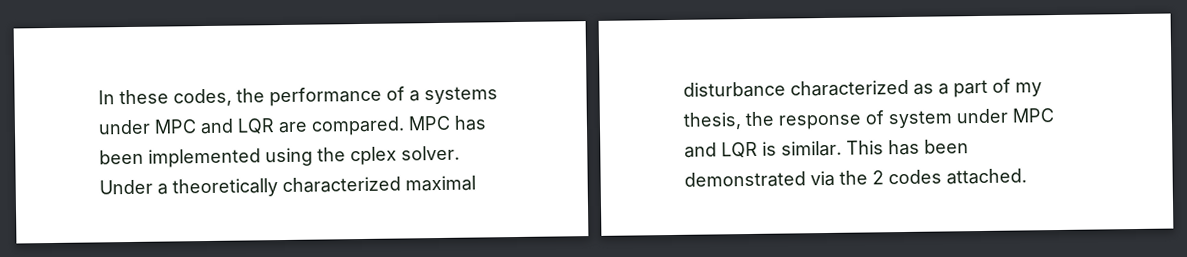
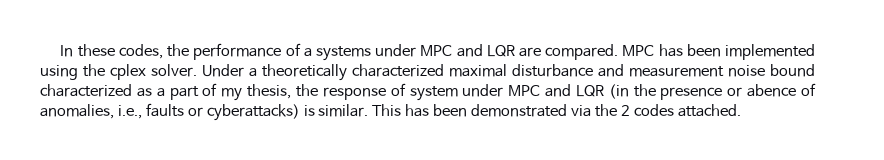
- Under a theoretically characterized maximal disturbance characterized as a part of my thesis, the response of system under MPC and LQR is similar.
+ Under a theoretically characterized maximal disturbance and measurement noise bound characterized as a part of my thesis, the response of system under MPC and LQR (in the presence or abence of anomalies, i.e., faults or cyberattacks) is similar.

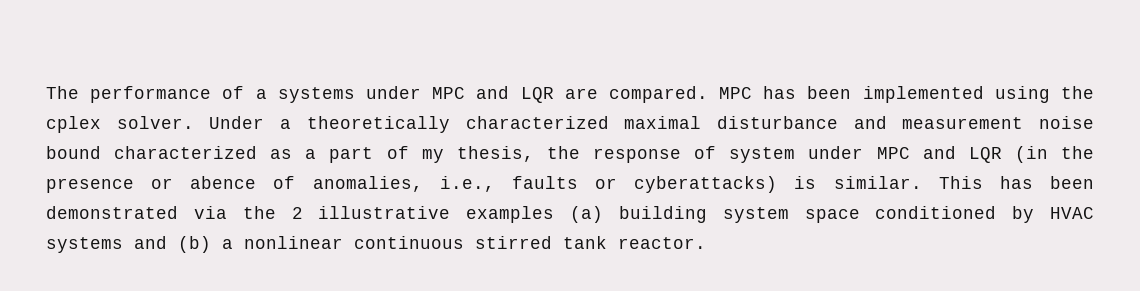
- In these codes, the performance of a systems under MPC and LQR are compared.
+ The performance of a systems under MPC and LQR are compared.
- This has been demonstrated via the 2 codes attached.
+ This has been demonstrated via the 2 illustrative examples (a) building system space conditioned by HVAC systems and (b) a nonlinear continuous stirred tank reactor.

